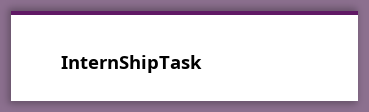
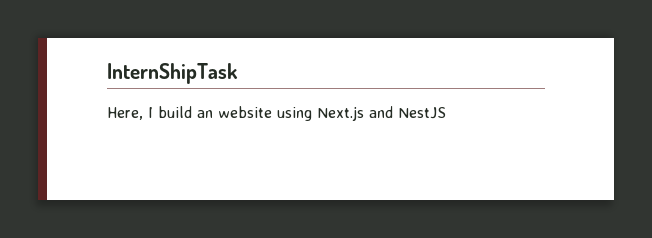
+ Here, I build an website using Next.js and NestJS

